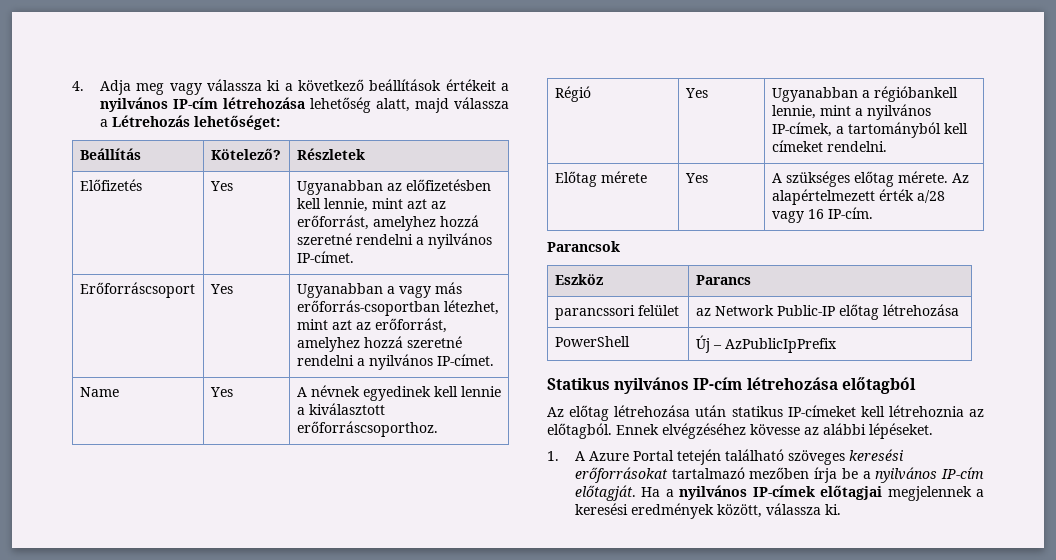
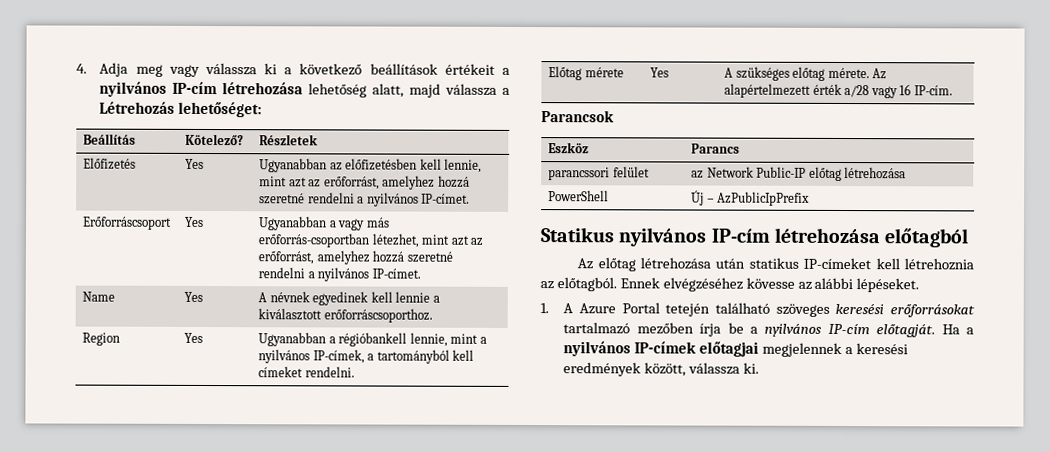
- Régió | Yes | Ugyanabban a régióbankell lennie, mint a nyilvános IP-címek, a tartományból kell címeket rendelni.
+ Region | Yes | Ugyanabban a régióbankell lennie, mint a nyilvános IP-címek, a tartományból kell címeket rendelni.

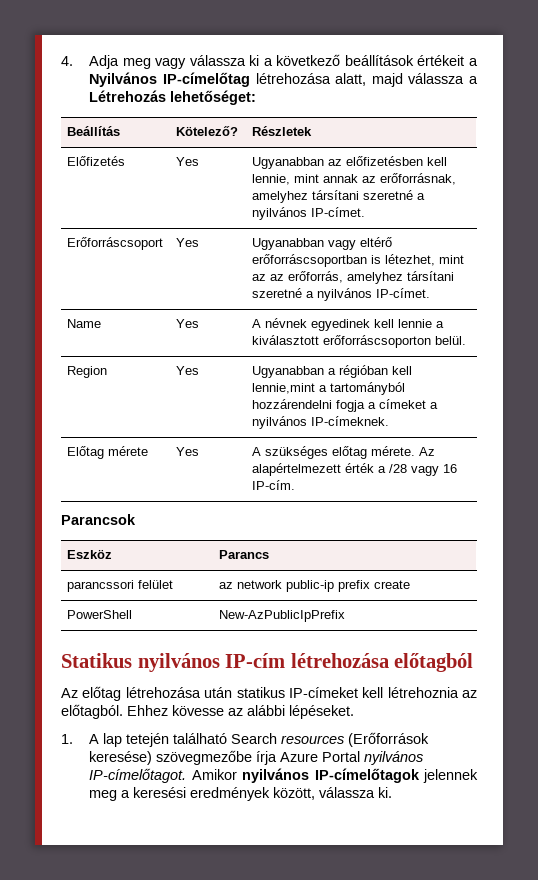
- 4. Adja meg vagy válassza ki a következő beállítások értékeit a nyilvános IP-cím létrehozása lehetőség alatt, majd válassza a Létrehozás lehetőséget:
+ 4. Adja meg vagy válassza ki a következő beállítások értékeit a Nyilvános IP-címelőtag létrehozása alatt, majd válassza a Létrehozás lehetőséget:
- Előfizetés | Yes | Ugyanabban az előfizetésben kell lennie, mint azt az erőforrást, amelyhez hozzá szeretné rendelni a nyilvános IP-címet.
+ Előfizetés | Yes | Ugyanabban az előfizetésben kell lennie, mint annak az erőforrásnak, amelyhez társítani szeretné a nyilvános IP-címet.
- Erőforráscsoport | Yes | Ugyanabban a vagy más erőforrás-csoportban létezhet, mint azt az erőforrást, amelyhez hozzá szeretné rendelni a nyilvános IP-címet.
+ Erőforráscsoport | Yes | Ugyanabban vagy eltérő erőforráscsoportban is létezhet, mint az az erőforrás, amelyhez társítani szeretné a nyilvános IP-címet.
- Name | Yes | A névnek egyedinek kell lennie a kiválasztott erőforráscsoporthoz.
+ Name | Yes | A névnek egyedinek kell lennie a kiválasztott erőforráscsoporton belül.
- Region | Yes | Ugyanabban a régióbankell lennie, mint a nyilvános IP-címek, a tartományból kell címeket rendelni.
+ Region | Yes | Ugyanabban a régióban kell lennie,mint a tartományból hozzárendelni fogja a címeket a nyilvános IP-címeknek.
- Előtag mérete | Yes | A szükséges előtag mérete. Az alapértelmezett érték a/28 vagy 16 IP-cím.
+ Előtag mérete | Yes | A szükséges előtag mérete. Az alapértelmezett érték a /28 vagy 16 IP-cím.
- parancssori felület | az Network Public-IP előtag létrehozása
- PowerShell | Új – AzPublicIpPrefix
+ parancssori felület | az network public-ip prefix create
+ PowerShell | New-AzPublicIpPrefix
- Ennek elvégzéséhez kövesse az alábbi lépéseket.
+ Ehhez kövesse az alábbi lépéseket.
- 1. A Azure Portal tetején található szöveges keresési erőforrásokat tartalmazó mezőben írja be a nyilvános IP-cím előtagját. Ha a nyilvános IP-címek előtagjai megjelennek a keresési eredmények között, válassza ki.
+ 1. A lap tetején található Search resources (Erőforrások keresése) szövegmezőbe írja Azure Portal nyilvános IP-címelőtagot. Amikor nyilvános IP-címelőtagok jelennek meg a keresési eredmények között, válassza ki.

